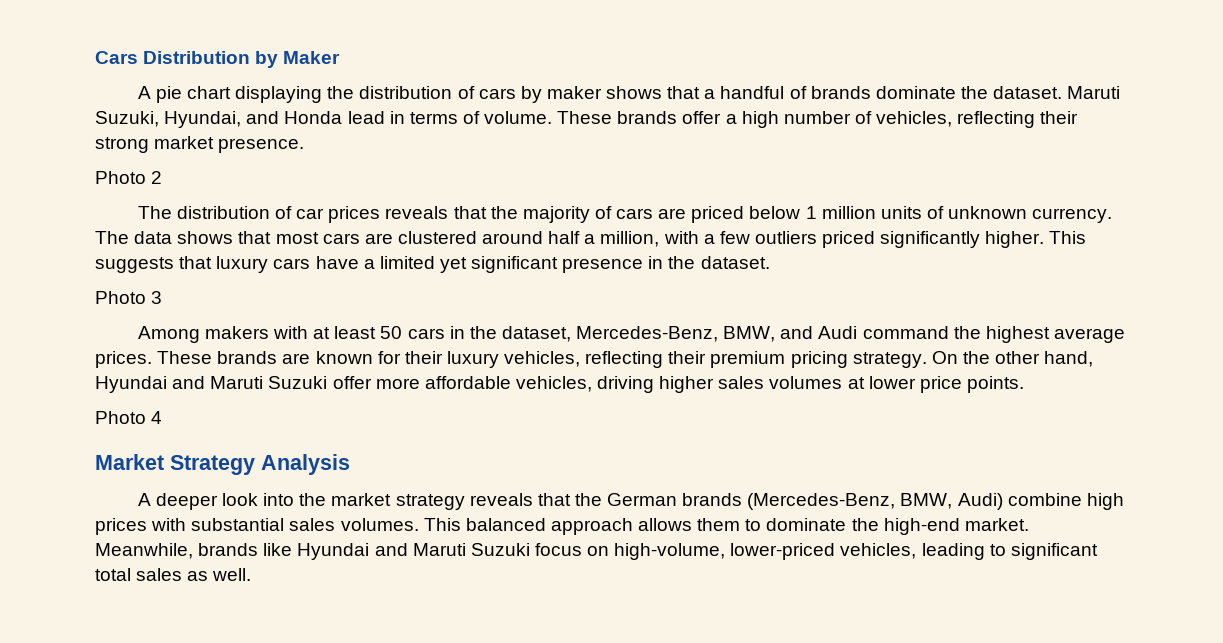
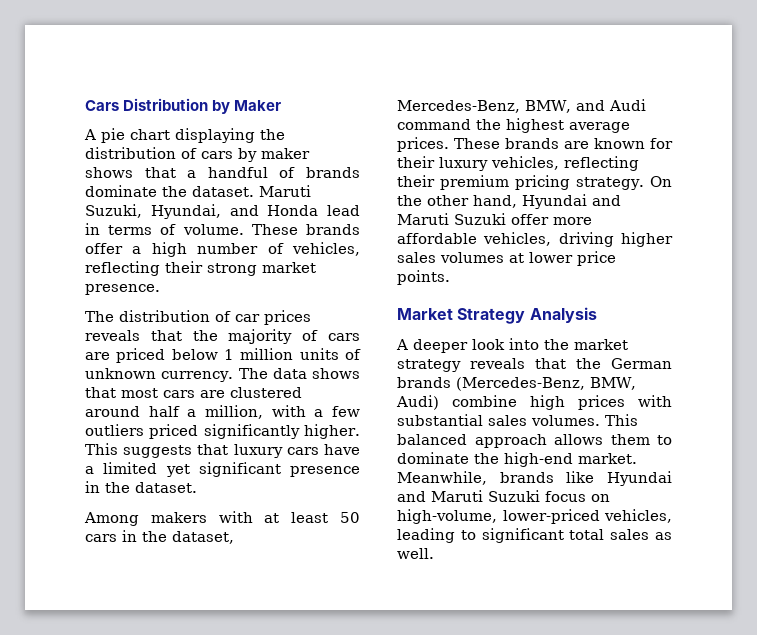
- Photo 2
- Photo 3
- Photo 4

